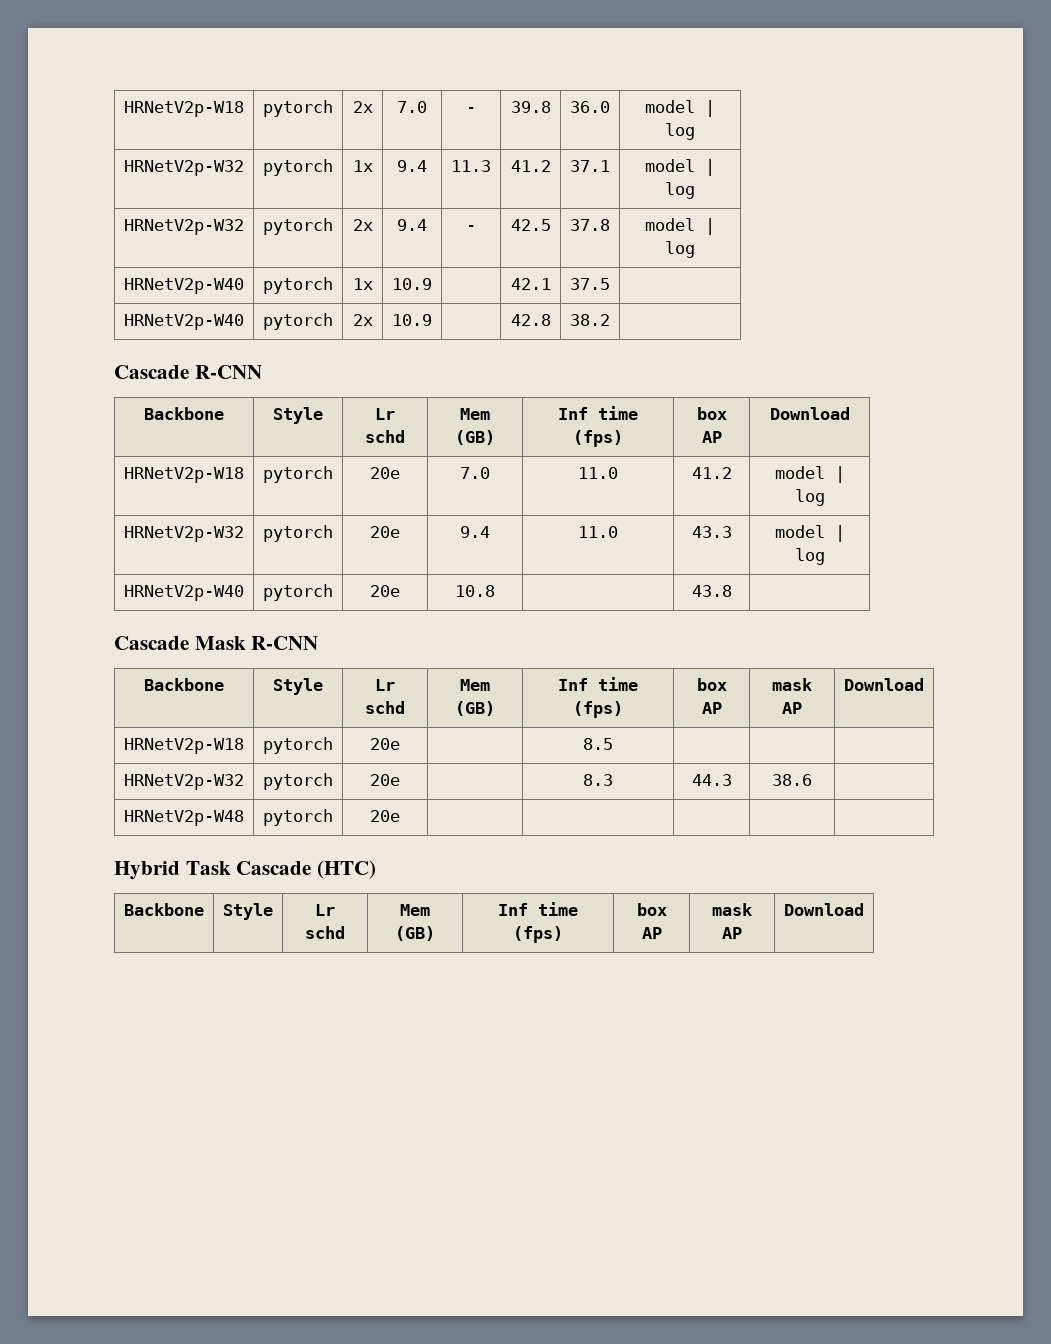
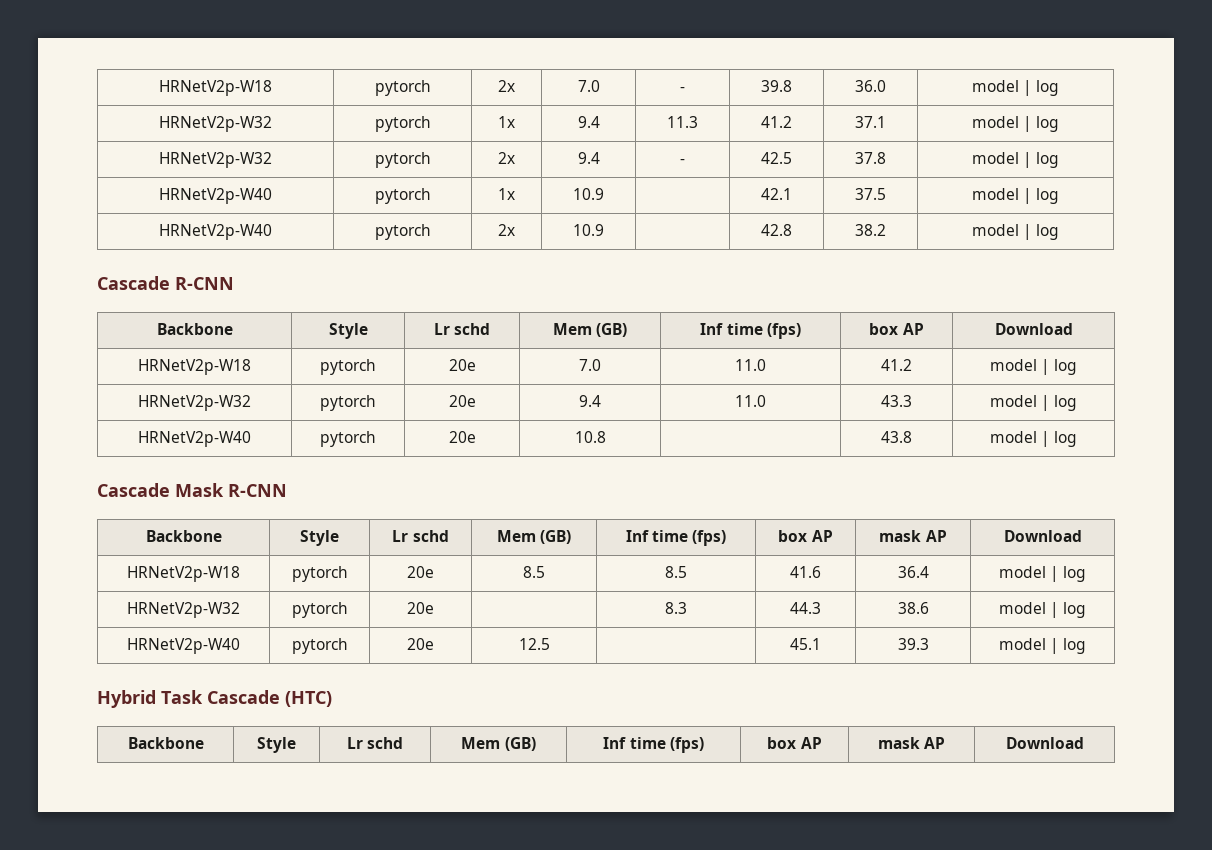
- HRNetV2p-W40 | pytorch | 1x | 10.9 | | 42.1 | 37.5 |
+ HRNetV2p-W40 | pytorch | 1x | 10.9 | | 42.1 | 37.5 | model | log
- HRNetV2p-W40 | pytorch | 2x | 10.9 | | 42.8 | 38.2 |
+ HRNetV2p-W40 | pytorch | 2x | 10.9 | | 42.8 | 38.2 | model | log
- HRNetV2p-W40 | pytorch | 20e | 10.8 | | 43.8 |
+ HRNetV2p-W40 | pytorch | 20e | 10.8 | | 43.8 | model | log
- HRNetV2p-W18 | pytorch | 20e | | 8.5 | | |
+ HRNetV2p-W18 | pytorch | 20e | 8.5 | 8.5 | 41.6 | 36.4 | model | log
- HRNetV2p-W32 | pytorch | 20e | | 8.3 | 44.3 | 38.6 |
- HRNetV2p-W48 | pytorch | 20e | | | | |
+ HRNetV2p-W32 | pytorch | 20e | | 8.3 | 44.3 | 38.6 | model | log
+ HRNetV2p-W40 | pytorch | 20e | 12.5 | | 45.1 | 39.3 | model | log

